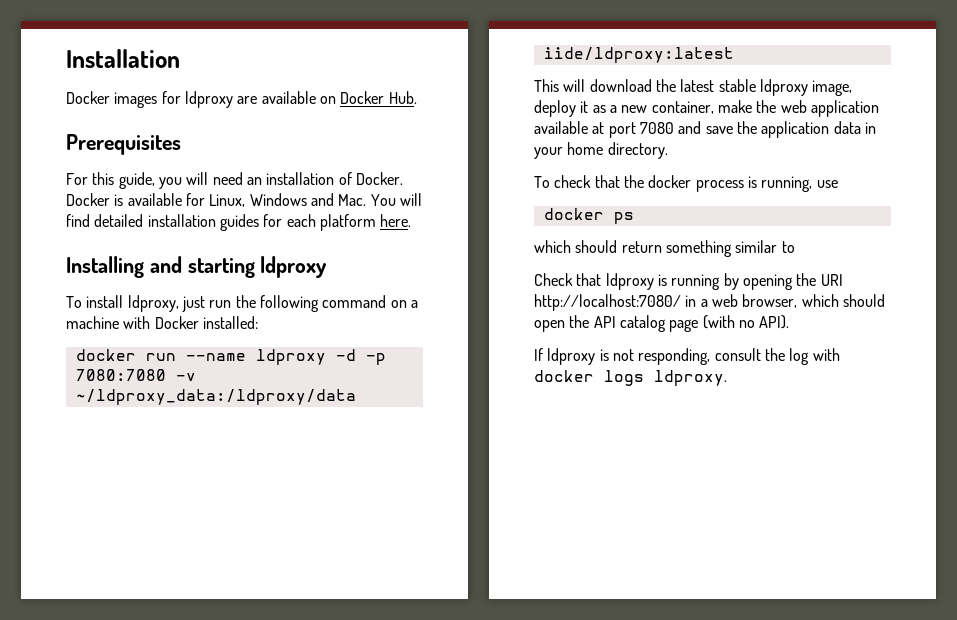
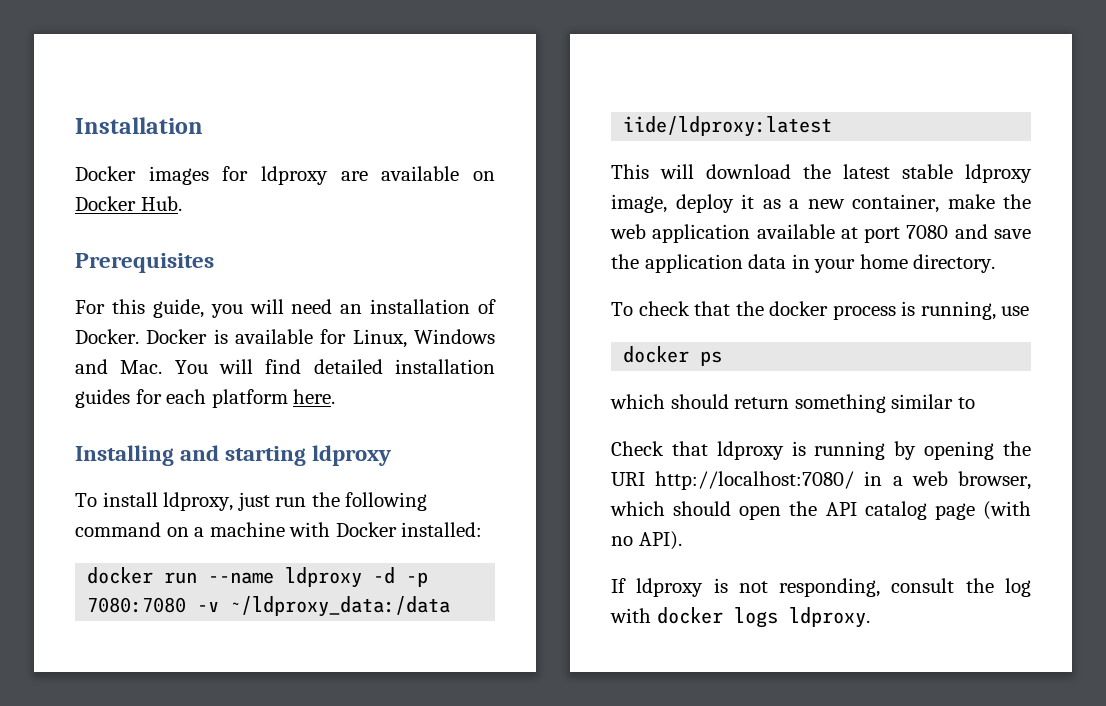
- docker run --name ldproxy -d -p 7080:7080 -v ~/ldproxy_data:/ldproxy/data iide/ldproxy:latest
+ docker run --name ldproxy -d -p 7080:7080 -v ~/ldproxy_data:/data iide/ldproxy:latest

